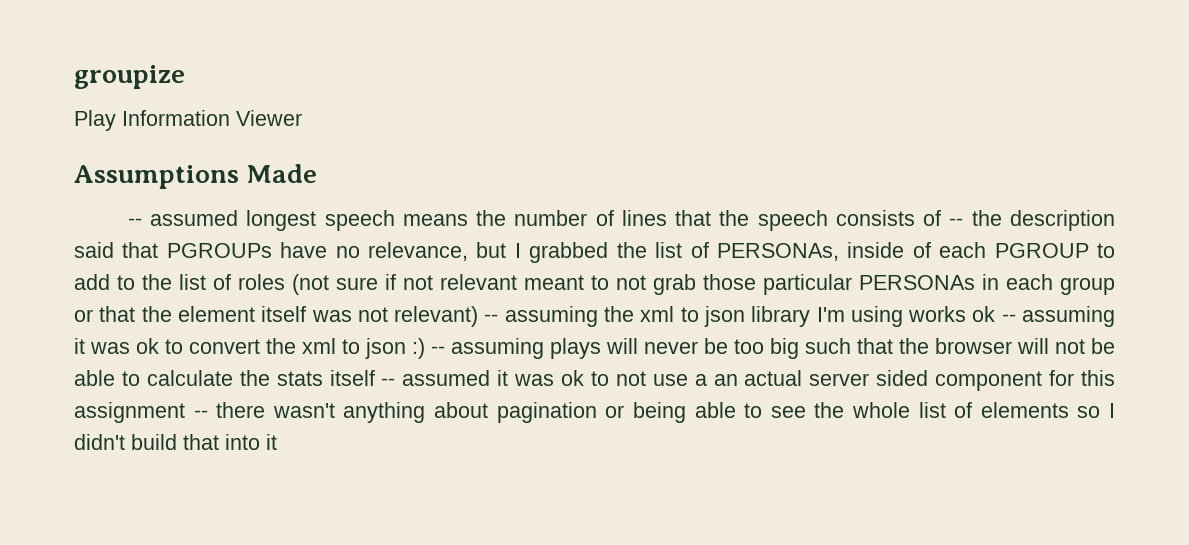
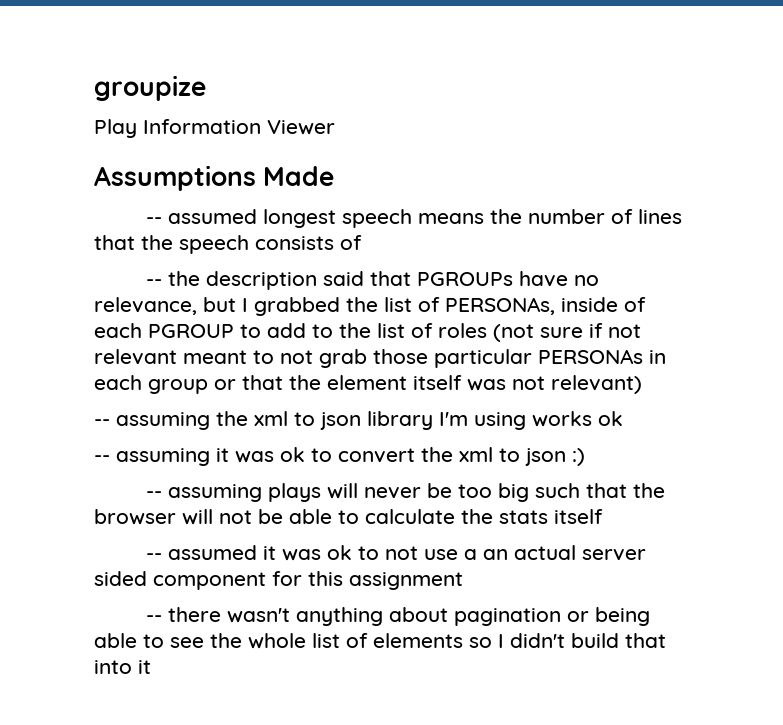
- -- assumed longest speech means the number of lines that the speech consists of -- the description said that PGROUPs have no relevance, but I grabbed the list of PERSONAs, inside of each PGROUP to add to the list of roles (not sure if not relevant meant to not grab those particular PERSONAs in each group or that the element itself was not relevant) -- assuming the xml to json library I'm using works ok -- assuming it was ok to convert the xml to json :) -- assuming plays will never be too big such that the browser will not be able to calculate the stats itself -- assumed it was ok to not use a an actual server sided component for this assignment -- there wasn't anything about pagination or being able to see the whole list of elements so I didn't build that into it
+ -- assumed longest speech means the number of lines that the speech consists of
+ -- the description said that PGROUPs have no relevance, but I grabbed the list of PERSONAs, inside of each PGROUP to add to the list of roles (not sure if not relevant meant to not grab those particular PERSONAs in each group or that the element itself was not relevant)
+ -- assuming the xml to json library I'm using works ok
+ -- assuming it was ok to convert the xml to json :)
+ -- assuming plays will never be too big such that the browser will not be able to calculate the stats itself
+ -- assumed it was ok to not use a an actual server sided component for this assignment
+ -- there wasn't anything about pagination or being able to see the whole list of elements so I didn't build that into it

